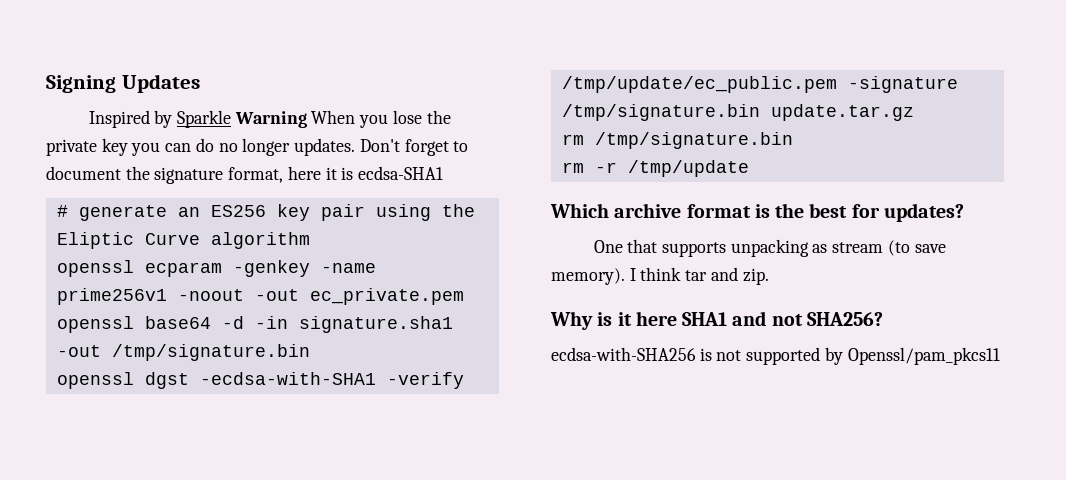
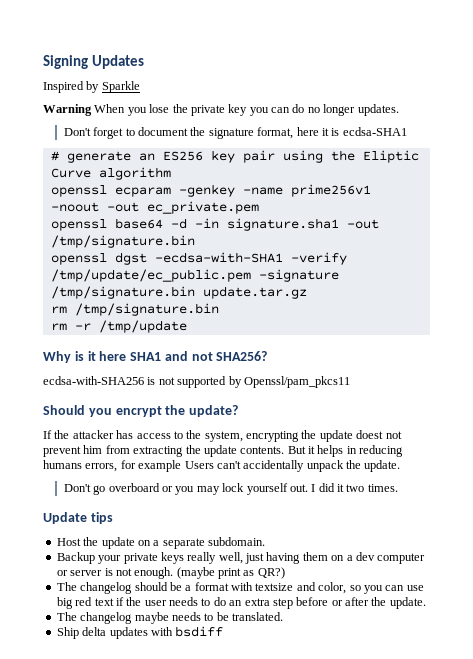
- Inspired by Sparkle Warning When you lose the private key you can do no longer updates. Don't forget to document the signature format, here it is ecdsa-SHA1
+ Inspired by Sparkle
+ Warning When you lose the private key you can do no longer updates.
+ Don't forget to document the signature format, here it is ecdsa-SHA1
- Which archive format is the best for updates?
- One that supports unpacking as stream (to save memory). I think tar and zip.
+ Should you encrypt the update?
+ If the attacker has access to the system, encrypting the update doest not prevent him from extracting the update contents. But it helps in reducing humans errors, for example Users can't accidentally unpack the update.
+ Don't go overboard or you may lock yourself out. I did it two times.
+ Update tips
+ Host the update on a separate subdomain.
+ Backup your private keys really well, just having them on a dev computer or server is not enough. (maybe print as QR?)
+ The changelog should be a format with textsize and color, so you can use big red text if the user needs to do an extra step before or after the update.
+ The changelog maybe needs to be translated.
+ Ship delta updates with bsdiff

